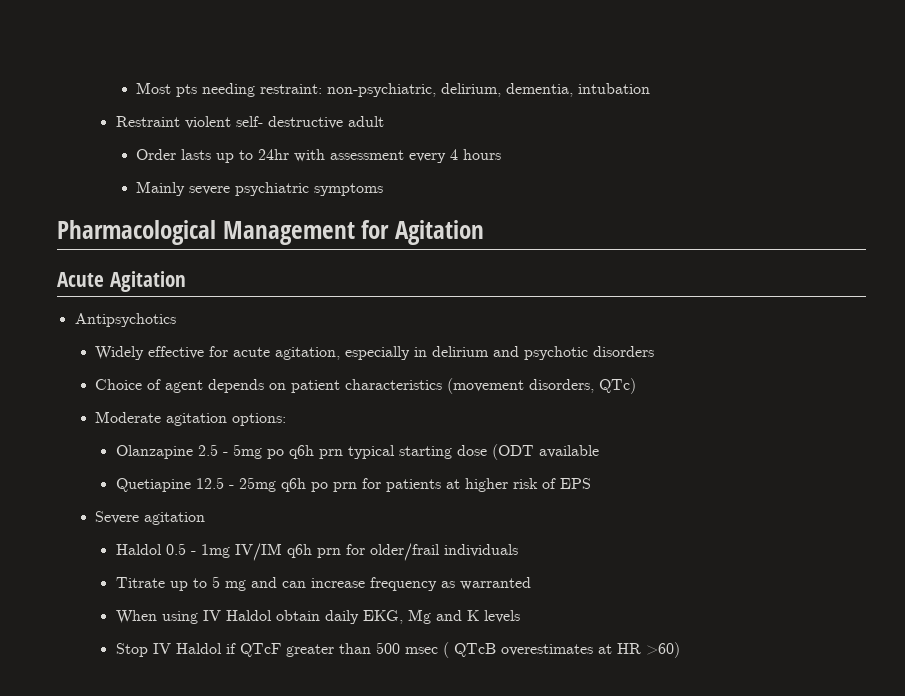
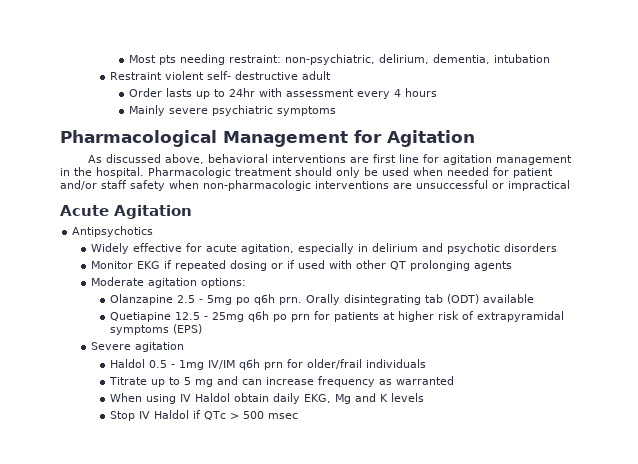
+ As discussed above, behavioral interventions are first line for agitation management in the hospital. Pharmacologic treatment should only be used when needed for patient and/or staff safety when non-pharmacologic interventions are unsuccessful or impractical
- Choice of agent depends on patient characteristics (movement disorders, QTc)
+ Monitor EKG if repeated dosing or if used with other QT prolonging agents
- Olanzapine 2.5 - 5mg po q6h prn typical starting dose (ODT available
+ Olanzapine 2.5 - 5mg po q6h prn. Orally disintegrating tab (ODT) available
- Quetiapine 12.5 - 25mg q6h po prn for patients at higher risk of EPS
+ Quetiapine 12.5 - 25mg q6h po prn for patients at higher risk of extrapyramidal symptoms (EPS)
- Stop IV Haldol if QTcF greater than 500 msec ( QTcB overestimates at HR >60)
+ Stop IV Haldol if QTc > 500 msec

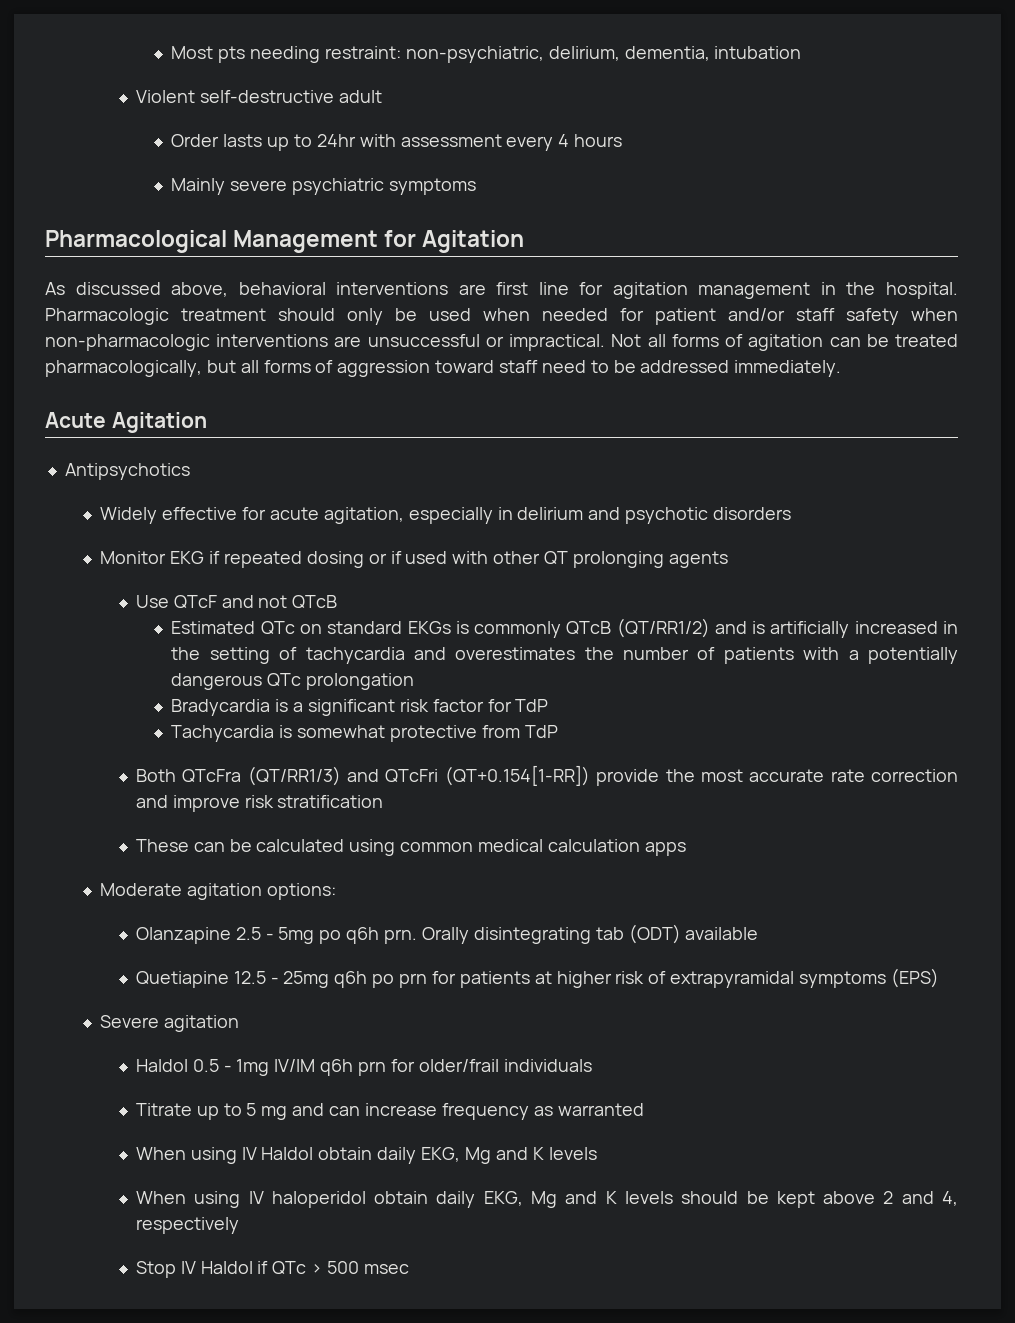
- Restraint violent self- destructive adult
+ Violent self-destructive adult
- Pharmacologic treatment should only be used when needed for patient and/or staff safety when non-pharmacologic interventions are unsuccessful or impractical
+ Pharmacologic treatment should only be used when needed for patient and/or staff safety when non-pharmacologic interventions are unsuccessful or impractical. Not all forms of agitation can be treated pharmacologically, but all forms of aggression toward staff need to be addressed immediately.
+ Use QTcF and not QTcB
+ Estimated QTc on standard EKGs is commonly QTcB (QT/RR1/2) and is artificially increased in the setting of tachycardia and overestimates the number of patients with a potentially dangerous QTc prolongation
+ Bradycardia is a significant risk factor for TdP
+ Tachycardia is somewhat protective from TdP
+ Both QTcFra (QT/RR1/3) and QTcFri (QT+0.154[1-RR]) provide the most accurate rate correction and improve risk stratification
+ These can be calculated using common medical calculation apps
+ When using IV haloperidol obtain daily EKG, Mg and K levels should be kept above 2 and 4, respectively

